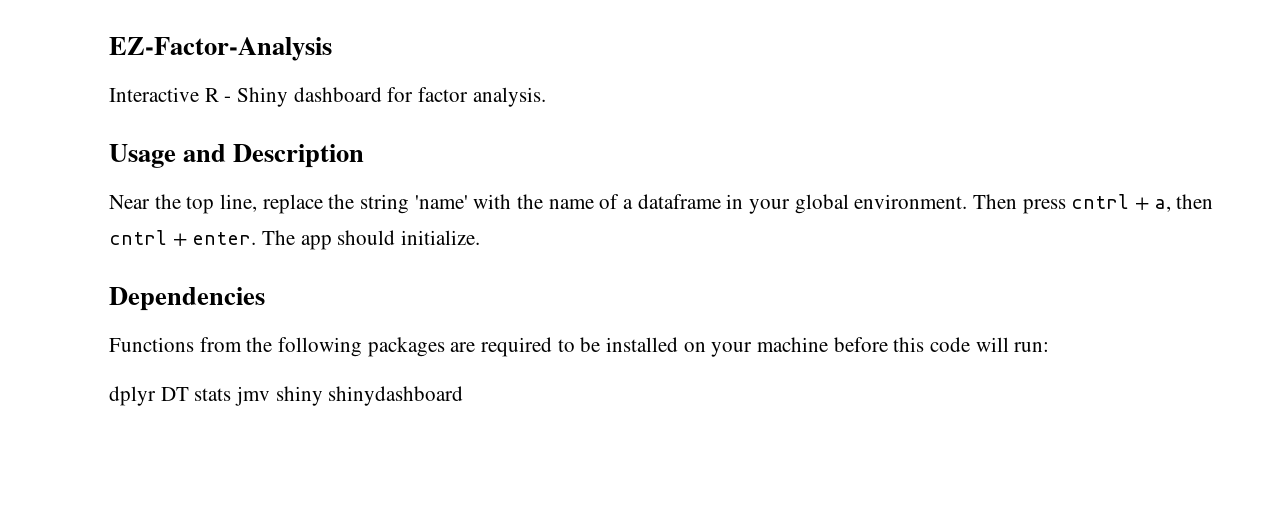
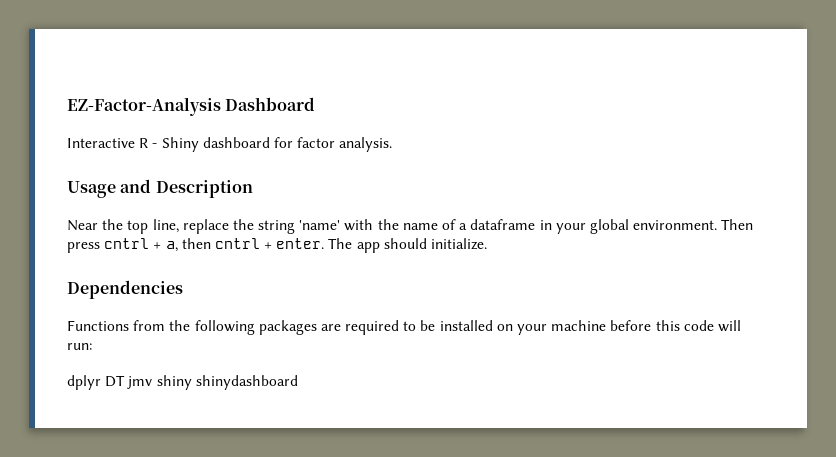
- EZ-Factor-Analysis
+ EZ-Factor-Analysis Dashboard
- dplyr DT stats jmv shiny shinydashboard
+ dplyr DT jmv shiny shinydashboard

